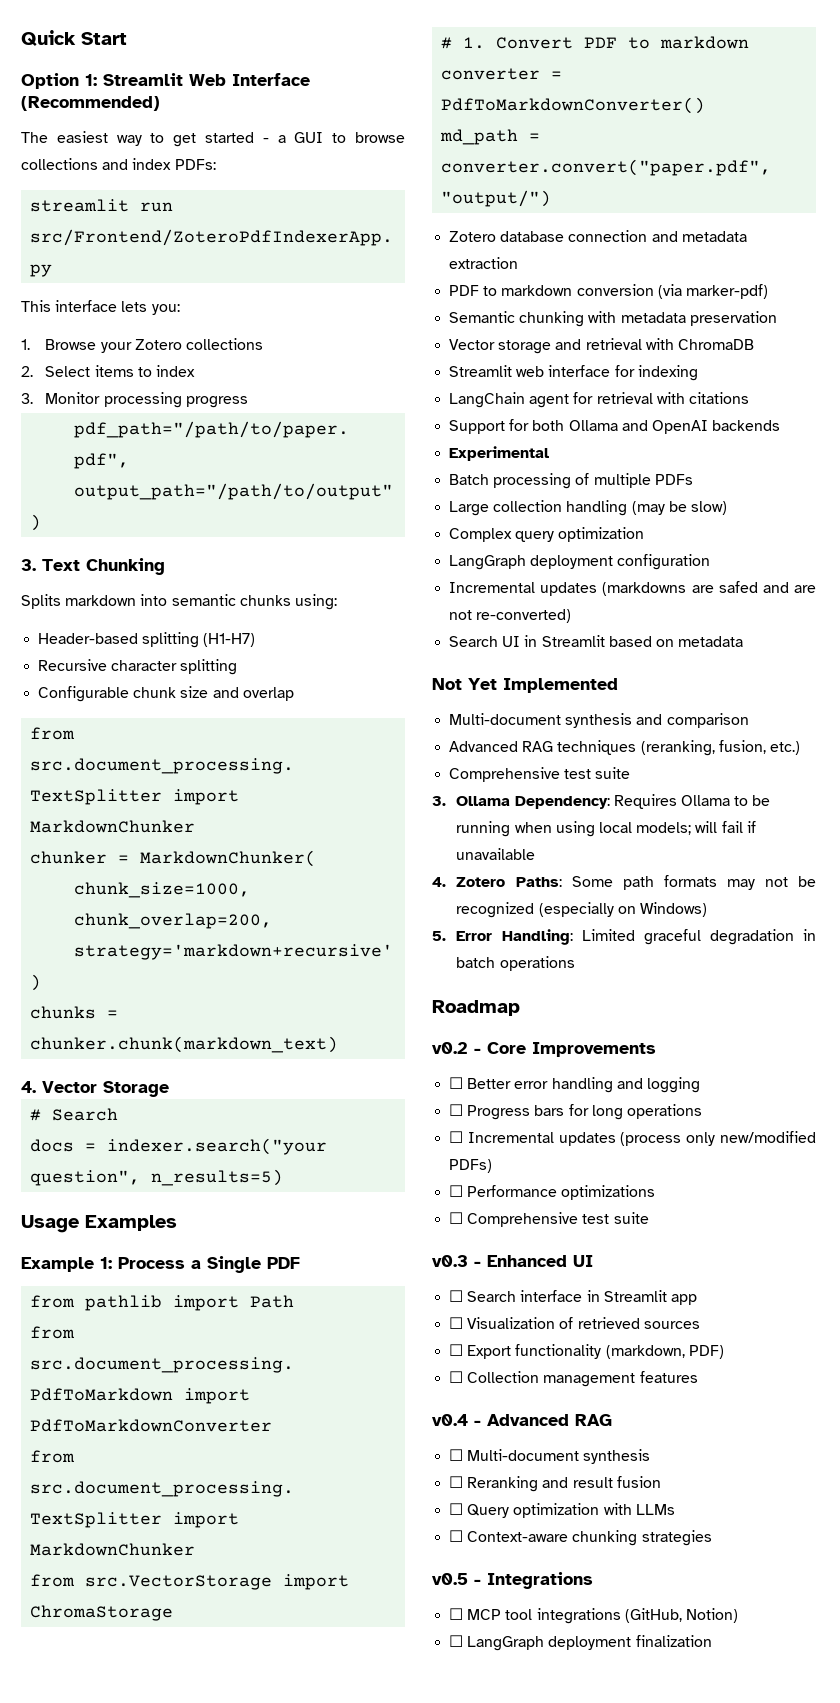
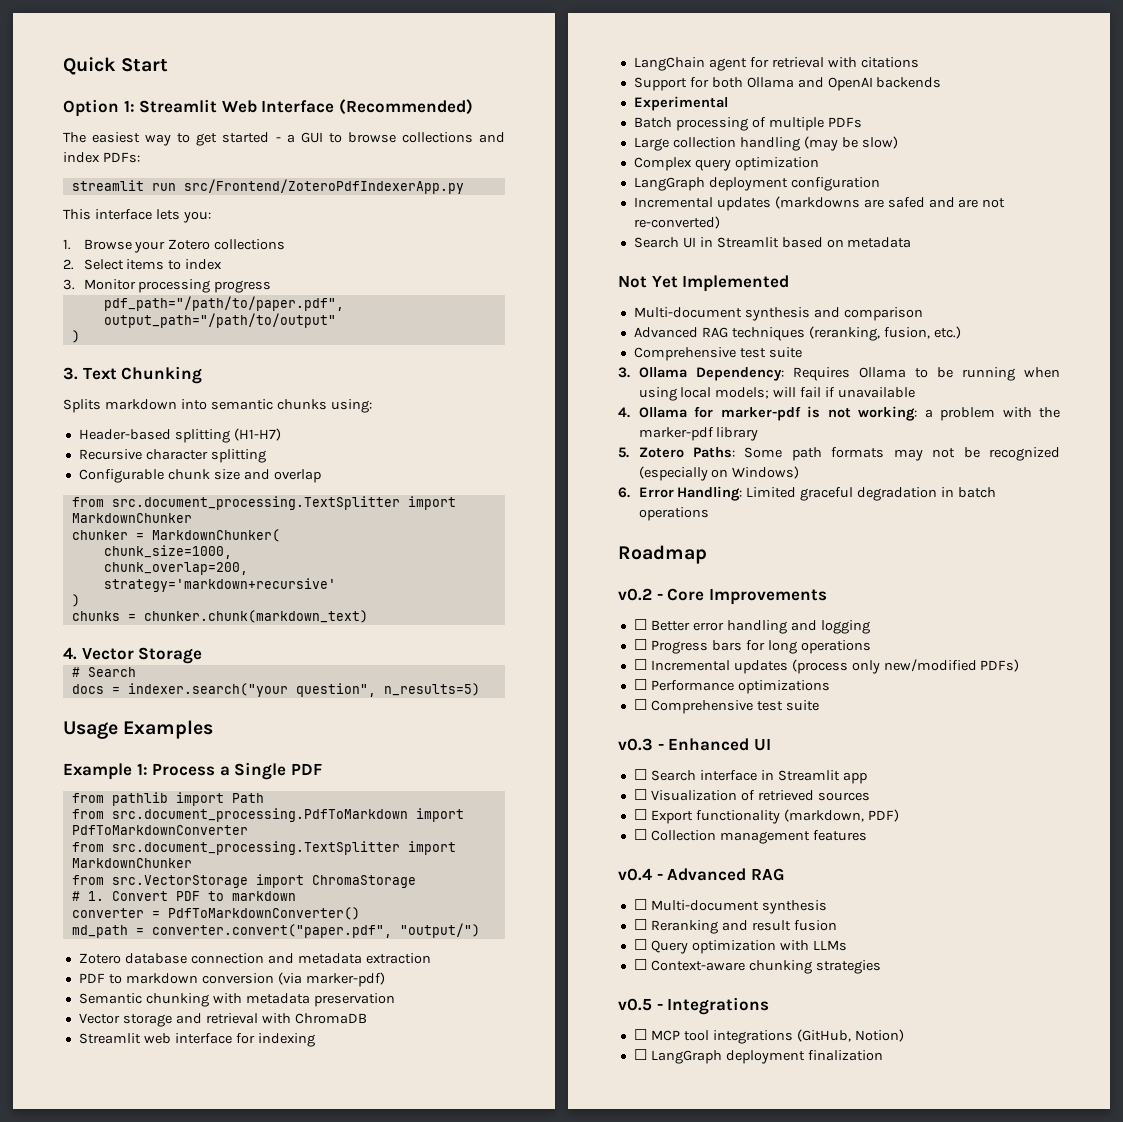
- 4. Zotero Paths: Some path formats may not be recognized (especially on Windows)
+ 4. Ollama for marker-pdf is not working: a problem with the marker-pdf library
+ 5. Zotero Paths: Some path formats may not be recognized (especially on Windows)
- 5. Error Handling: Limited graceful degradation in batch operations
+ 6. Error Handling: Limited graceful degradation in batch operations

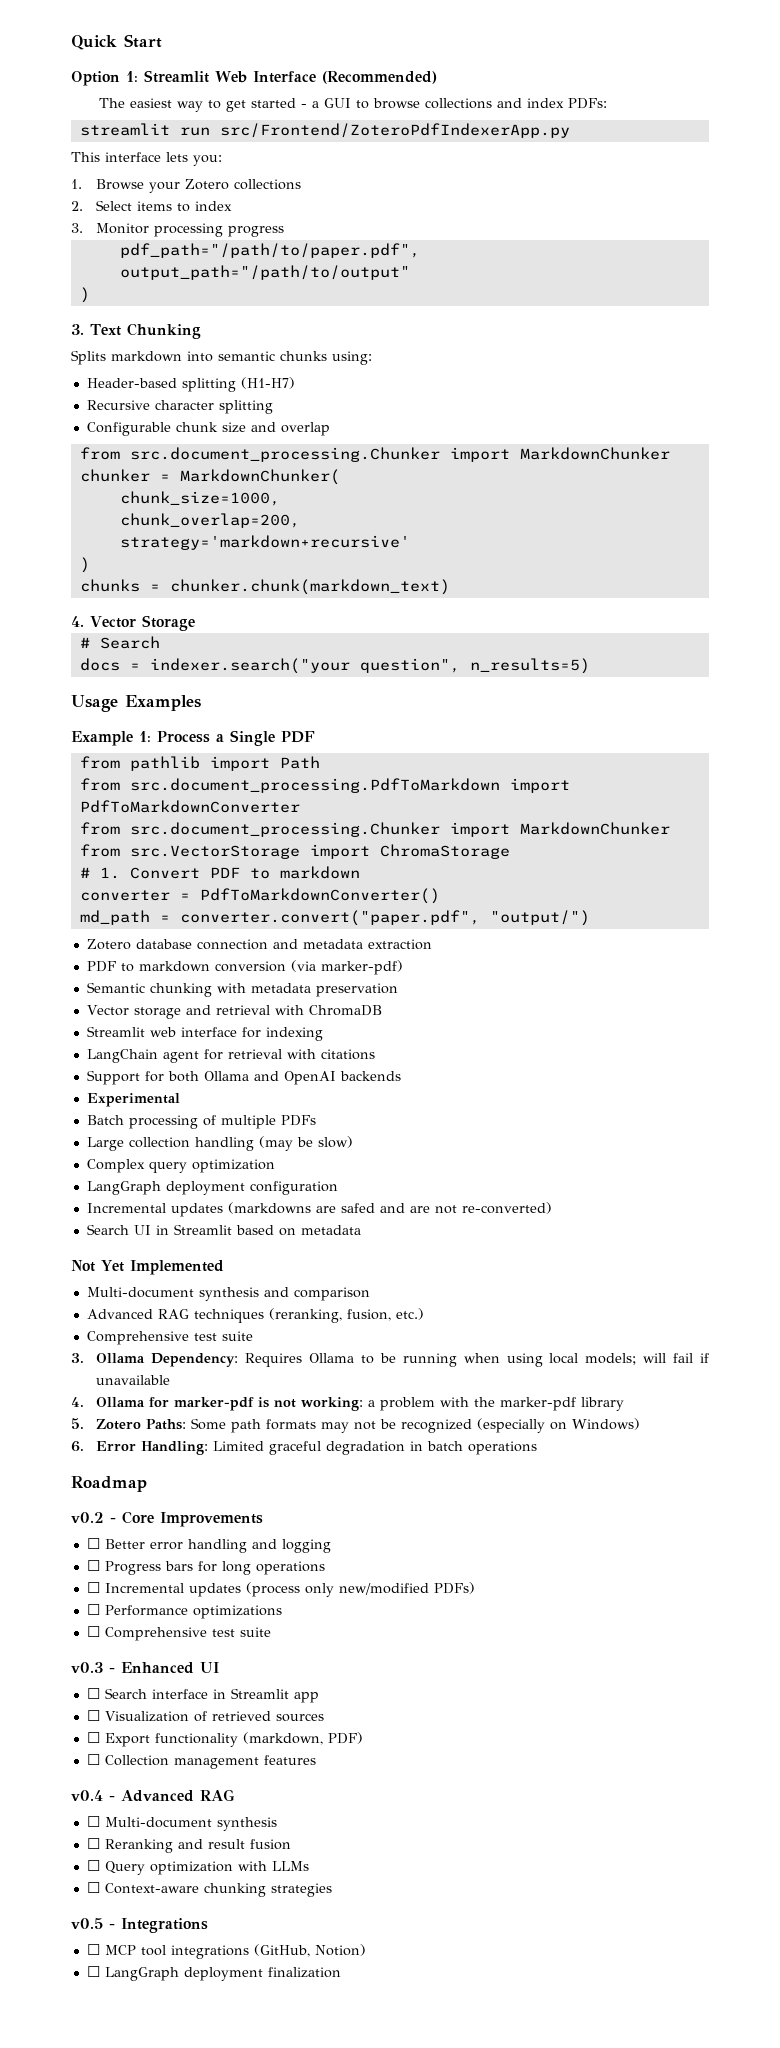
  Configurable chunk size and overlap
- from src.document_processing.TextSplitter import MarkdownChunker
+ from src.document_processing.Chunker import MarkdownChunker
  from src.document_processing.PdfToMarkdown import PdfToMarkdownConverter
- from src.document_processing.TextSplitter import MarkdownChunker
+ from src.document_processing.Chunker import MarkdownChunker

